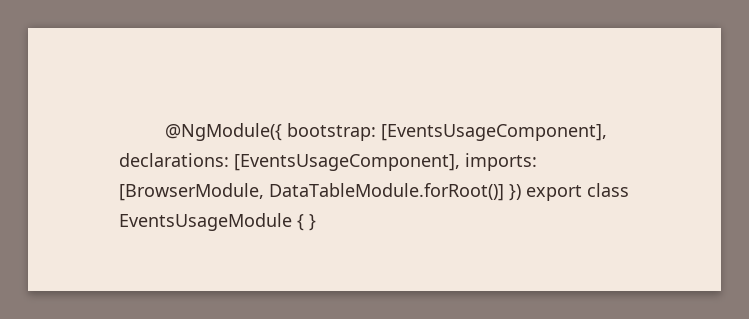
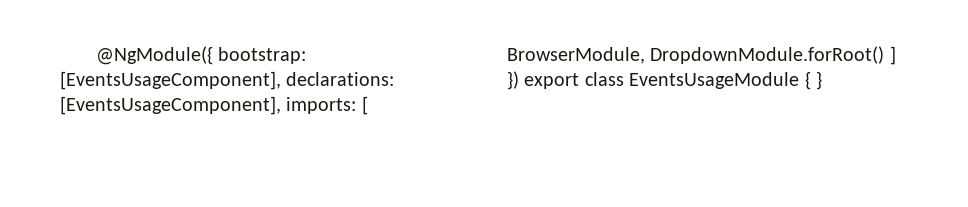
- @NgModule({ bootstrap: [EventsUsageComponent], declarations: [EventsUsageComponent], imports: [BrowserModule, DataTableModule.forRoot()] }) export class EventsUsageModule { }
+ @NgModule({ bootstrap: [EventsUsageComponent], declarations: [EventsUsageComponent], imports: [ BrowserModule, DropdownModule.forRoot() ] }) export class EventsUsageModule { }

